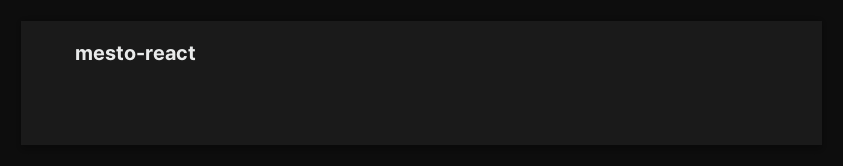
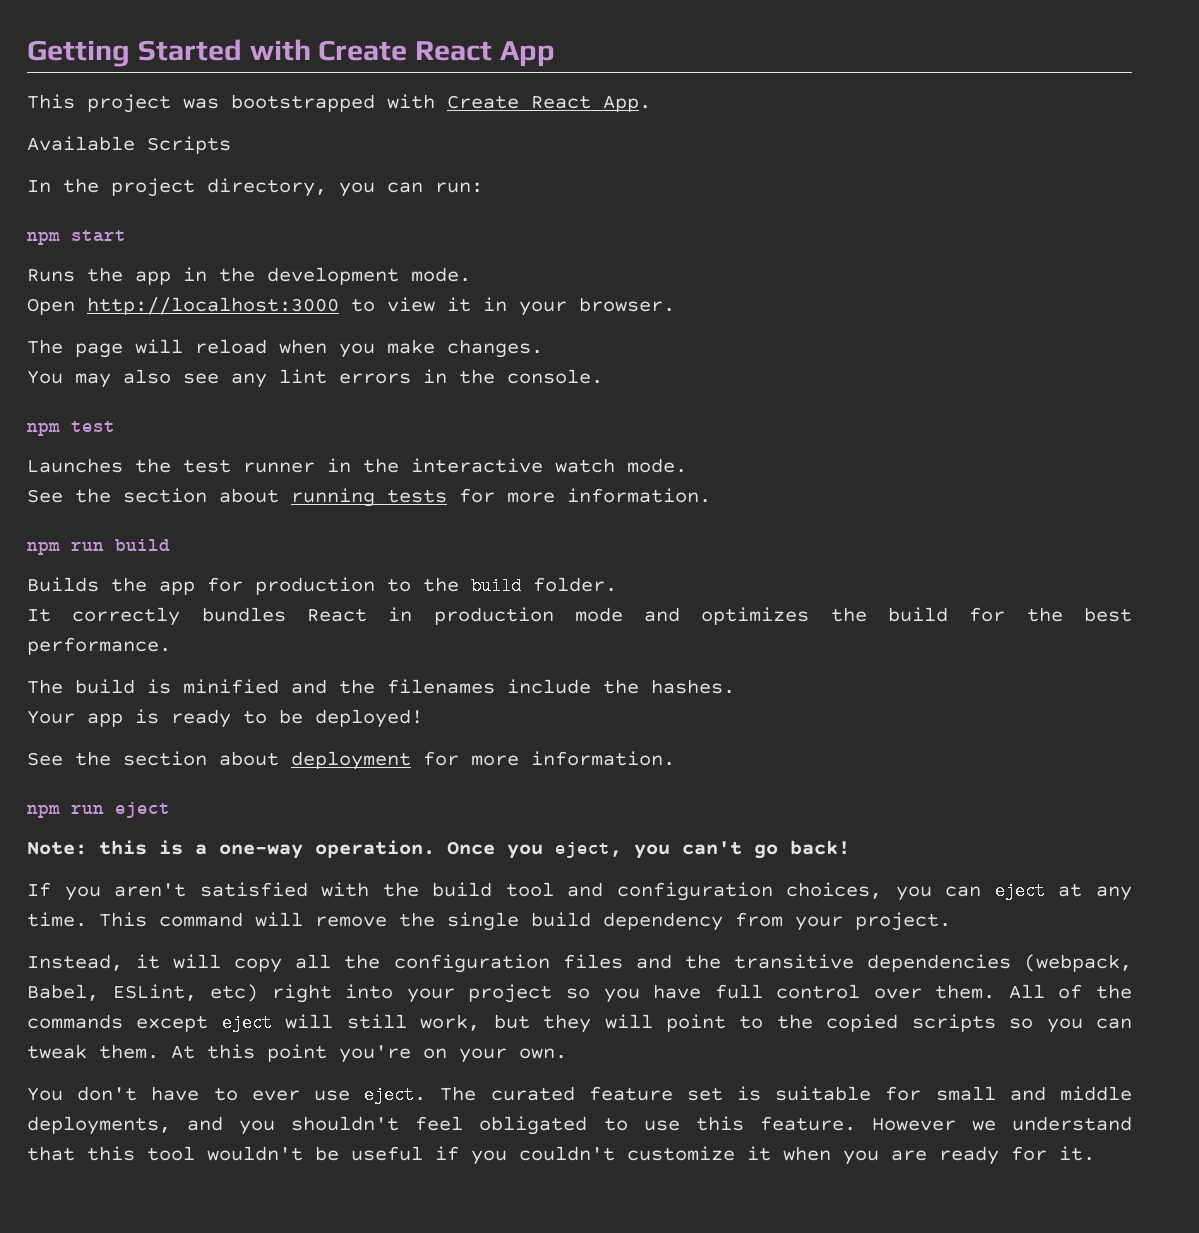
- mesto-react
+ Getting Started with Create React App
+ This project was bootstrapped with Create React App.
+ Available Scripts
+ In the project directory, you can run:
+ npm start
+ Runs the app in the development mode.
+ Open http://localhost:3000 to view it in your browser.
+ The page will reload when you make changes.
+ You may also see any lint errors in the console.
+ npm test
+ Launches the test runner in the interactive watch mode.
+ See the section about running tests for more information.
+ npm run build
+ Builds the app for production to the build folder.
+ It correctly bundles React in production mode and optimizes the build for the best performance.
+ The build is minified and the filenames include the hashes.
+ Your app is ready to be deployed!
+ See the section about deployment for more information.
+ npm run eject
+ Note: this is a one-way operation. Once you eject, you can't go back!
+ If you aren't satisfied with the build tool and configuration choices, you can eject at any time. This command will remove the single build dependency from your project.
+ Instead, it will copy all the configuration files and the transitive dependencies (webpack, Babel, ESLint, etc) right into your project so you have full control over them. All of the commands except eject will still work, but they will point to the copied scripts so you can tweak them. At this point you're on your own.
+ You don't have to ever use eject. The curated feature set is suitable for small and middle deployments, and you shouldn't feel obligated to use this feature. However we understand that this tool wouldn't be useful if you couldn't customize it when you are ready for it.

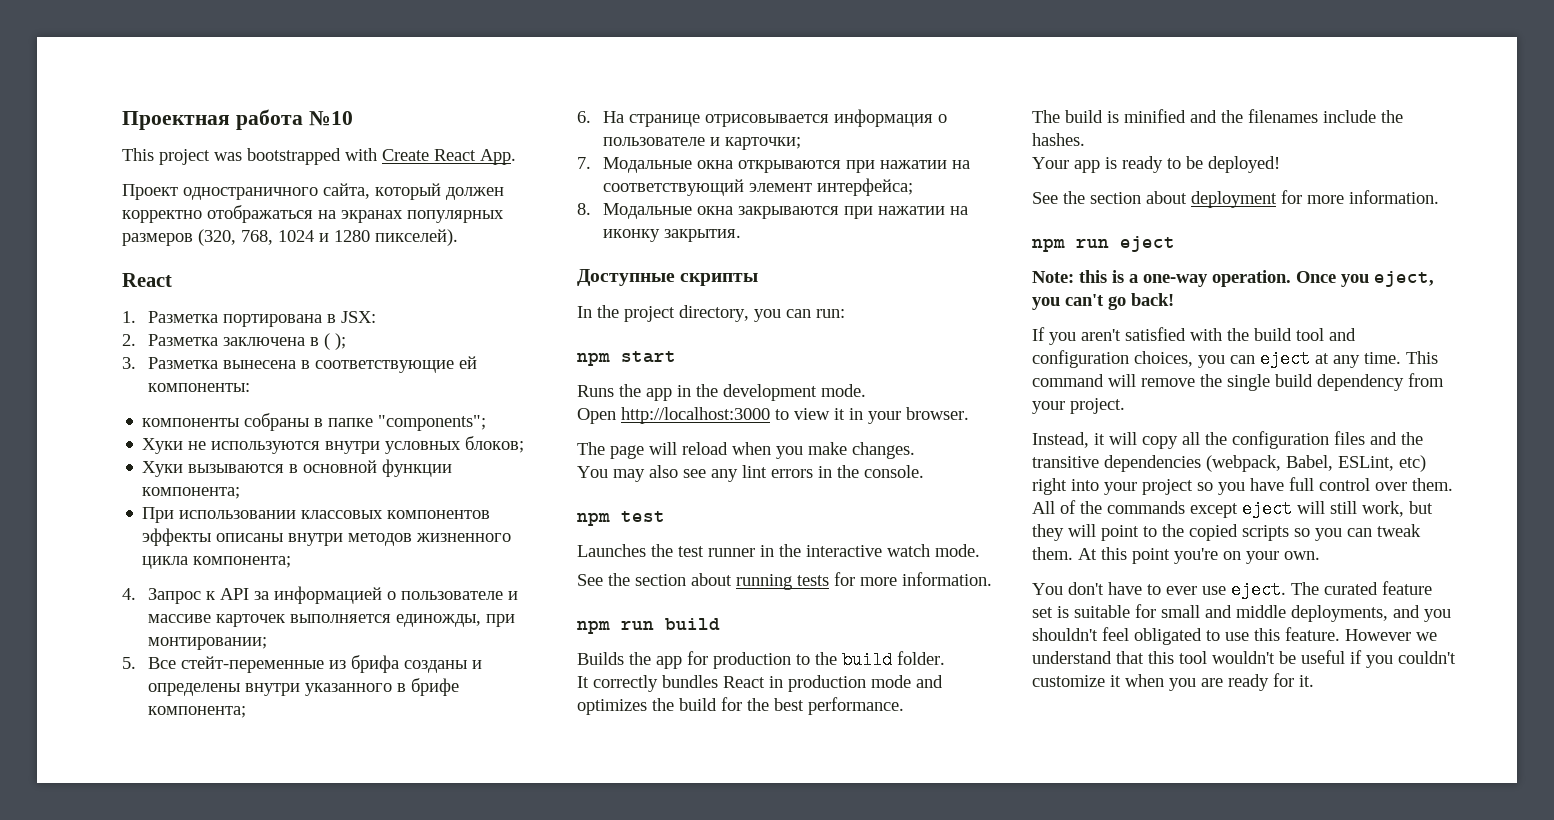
- Getting Started with Create React App
+ Проектная работа №10
- Available Scripts
+ Проект одностраничного сайта, который должен корректно отображаться на экранах популярных размеров (320, 768, 1024 и 1280 пикселей).
+ React
+ 1. Разметка портирована в JSX:
+ 2. Разметка заключена в ( );
+ 3. Разметка вынесена в соответствующие ей компоненты:
+ компоненты собраны в папке "components";
+ Хуки не используются внутри условных блоков;
+ Хуки вызываются в основной функции компонента;
+ При использовании классовых компонентов эффекты описаны внутри методов жизненного цикла компонента;
+ 4. Запрос к API за информацией о пользователе и массиве карточек выполняется единожды, при монтировании;
+ 5. Все стейт-переменные из брифа созданы и определены внутри указанного в брифе компонента;
+ 6. На странице отрисовывается информация о пользователе и карточки;
+ 7. Модальные окна открываются при нажатии на соответствующий элемент интерфейса;
+ 8. Модальные окна закрываются при нажатии на иконку закрытия.
+ Доступные скрипты

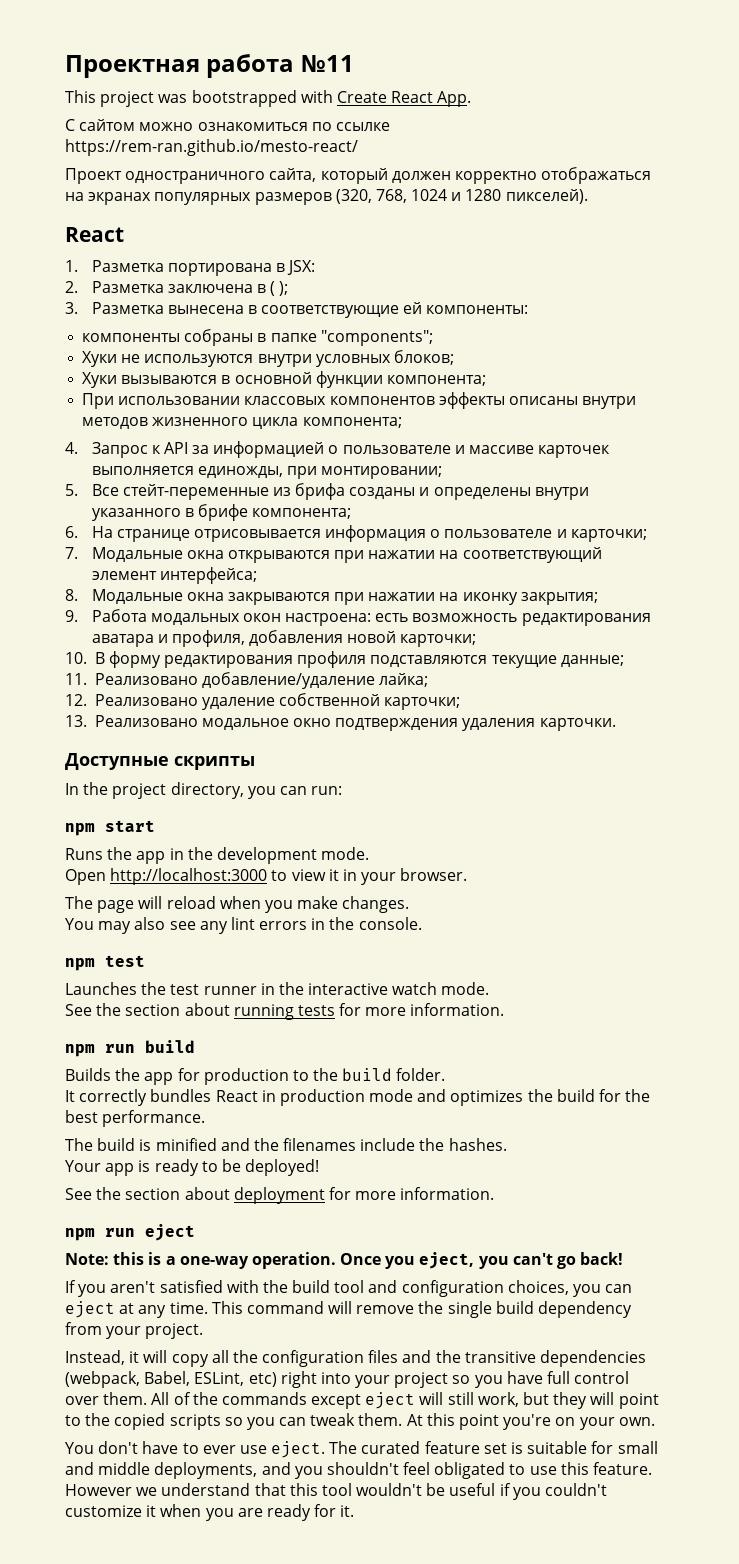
- Проектная работа №10
+ Проектная работа №11
+ С сайтом можно ознакомиться по ссылке https://rem-ran.github.io/mesto-react/
- 8. Модальные окна закрываются при нажатии на иконку закрытия.
+ 8. Модальные окна закрываются при нажатии на иконку закрытия;
+ 9. Работа модальных окон настроена: есть возможность редактирования аватара и профиля, добавления новой карточки;
+ 10. В форму редактирования профиля подставляются текущие данные;
+ 11. Реализовано добавление/удаление лайка;
+ 12. Реализовано удаление собственной карточки;
+ 13. Реализовано модальное окно подтверждения удаления карточки.

